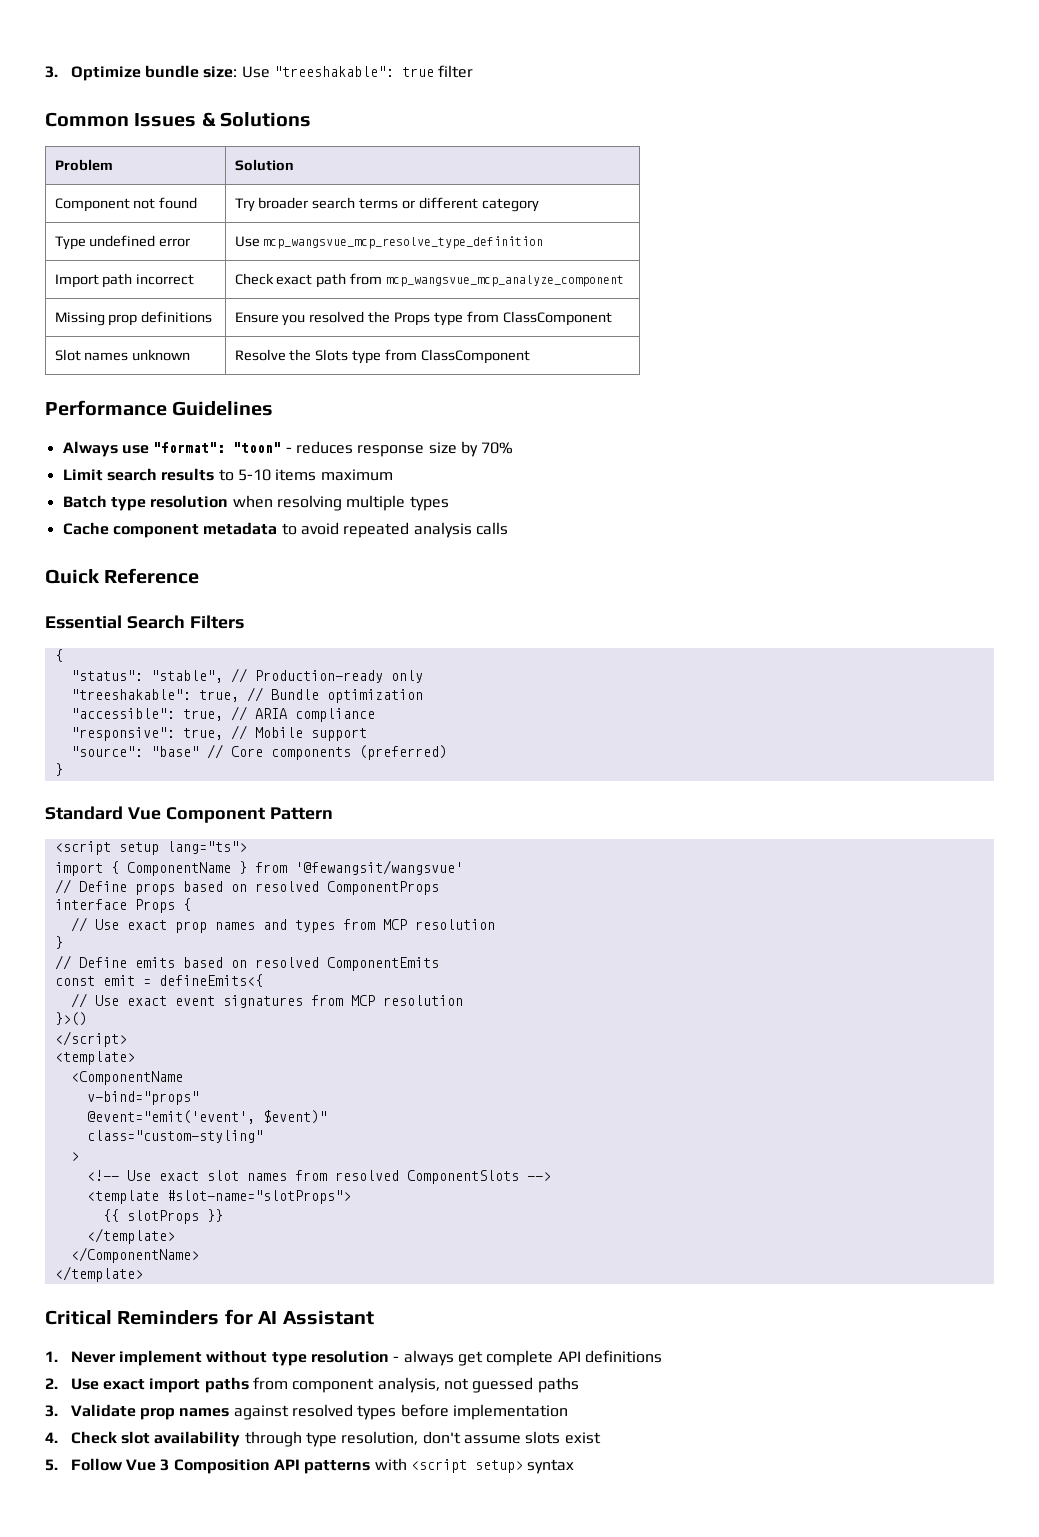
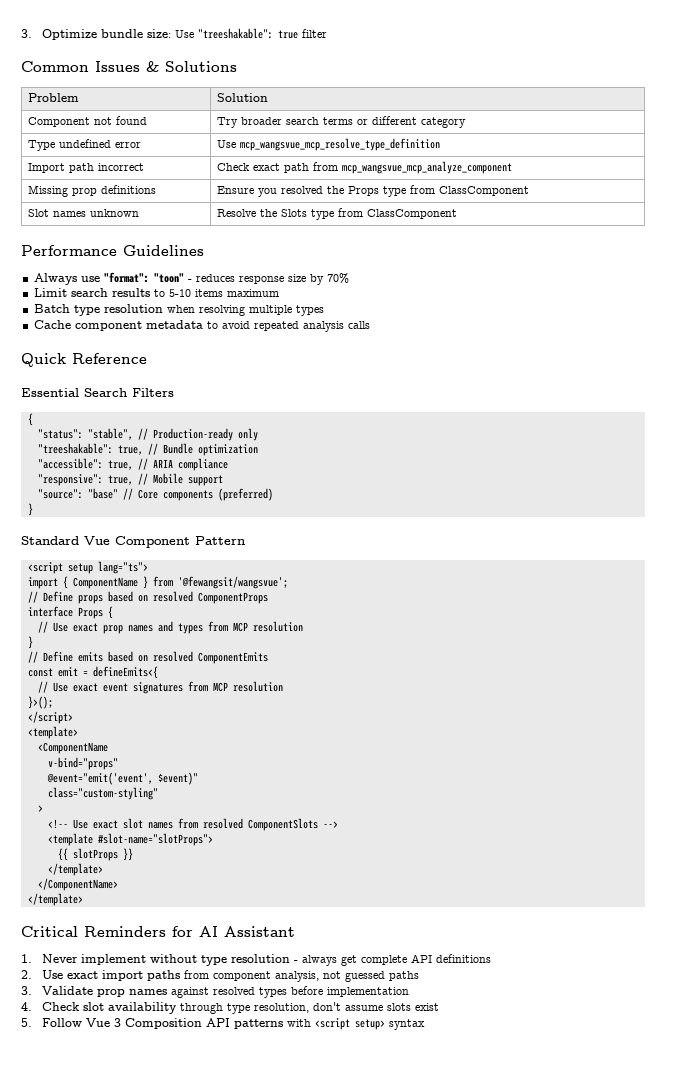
- import { ComponentName } from '@fewangsit/wangsvue'
+ import { ComponentName } from '@fewangsit/wangsvue';
- }>()
+ }>();

